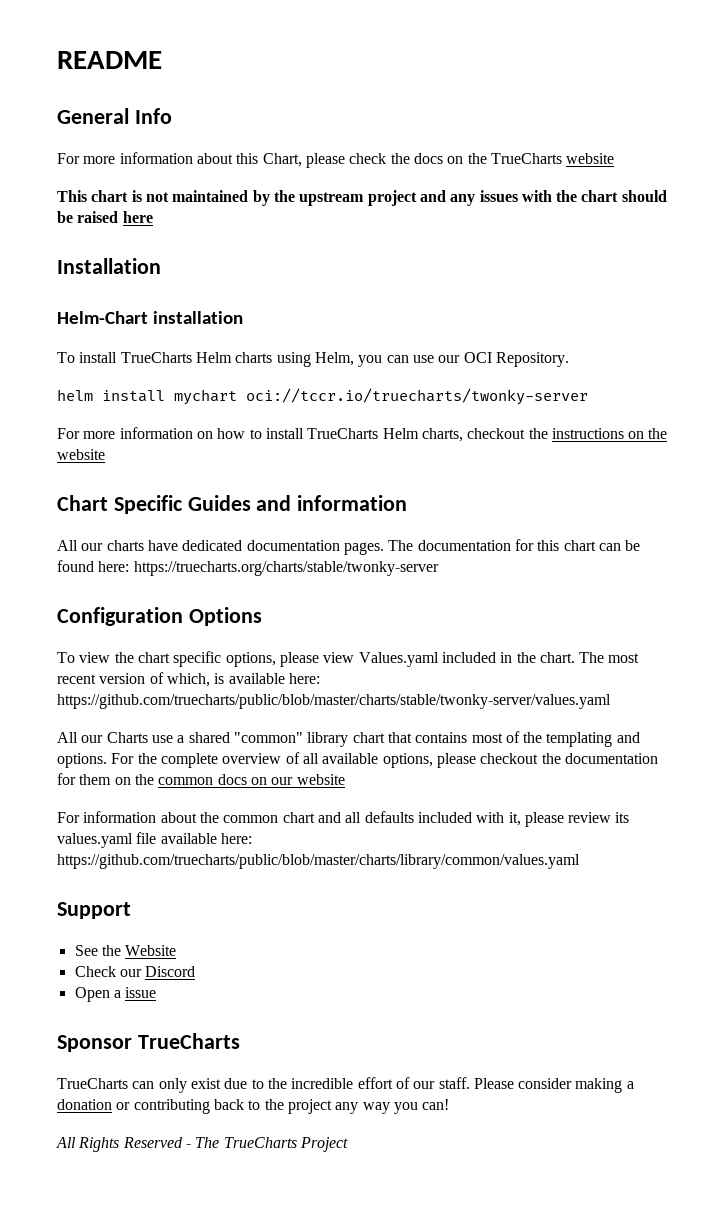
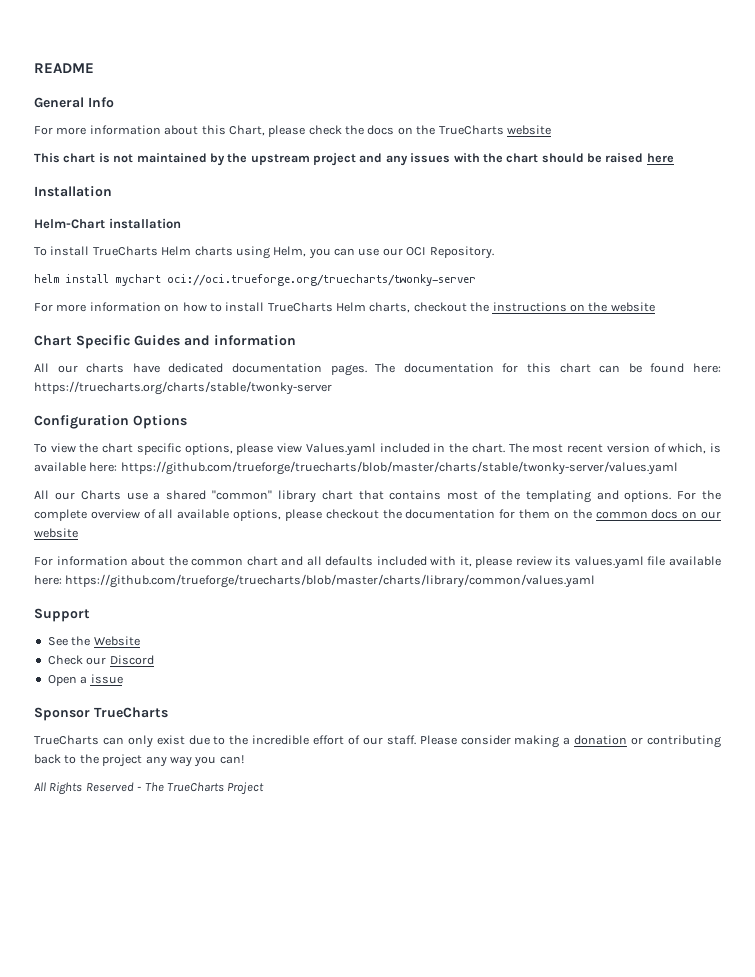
- helm install mychart oci://tccr.io/truecharts/twonky-server
+ helm install mychart oci://oci.trueforge.org/truecharts/twonky-server
- The most recent version of which, is available here: https://github.com/truecharts/public/blob/master/charts/stable/twonky-server/values.yaml
+ The most recent version of which, is available here: https://github.com/trueforge/truecharts/blob/master/charts/stable/twonky-server/values.yaml
- For information about the common chart and all defaults included with it, please review its values.yaml file available here: https://github.com/truecharts/public/blob/master/charts/library/common/values.yaml
+ For information about the common chart and all defaults included with it, please review its values.yaml file available here: https://github.com/trueforge/truecharts/blob/master/charts/library/common/values.yaml

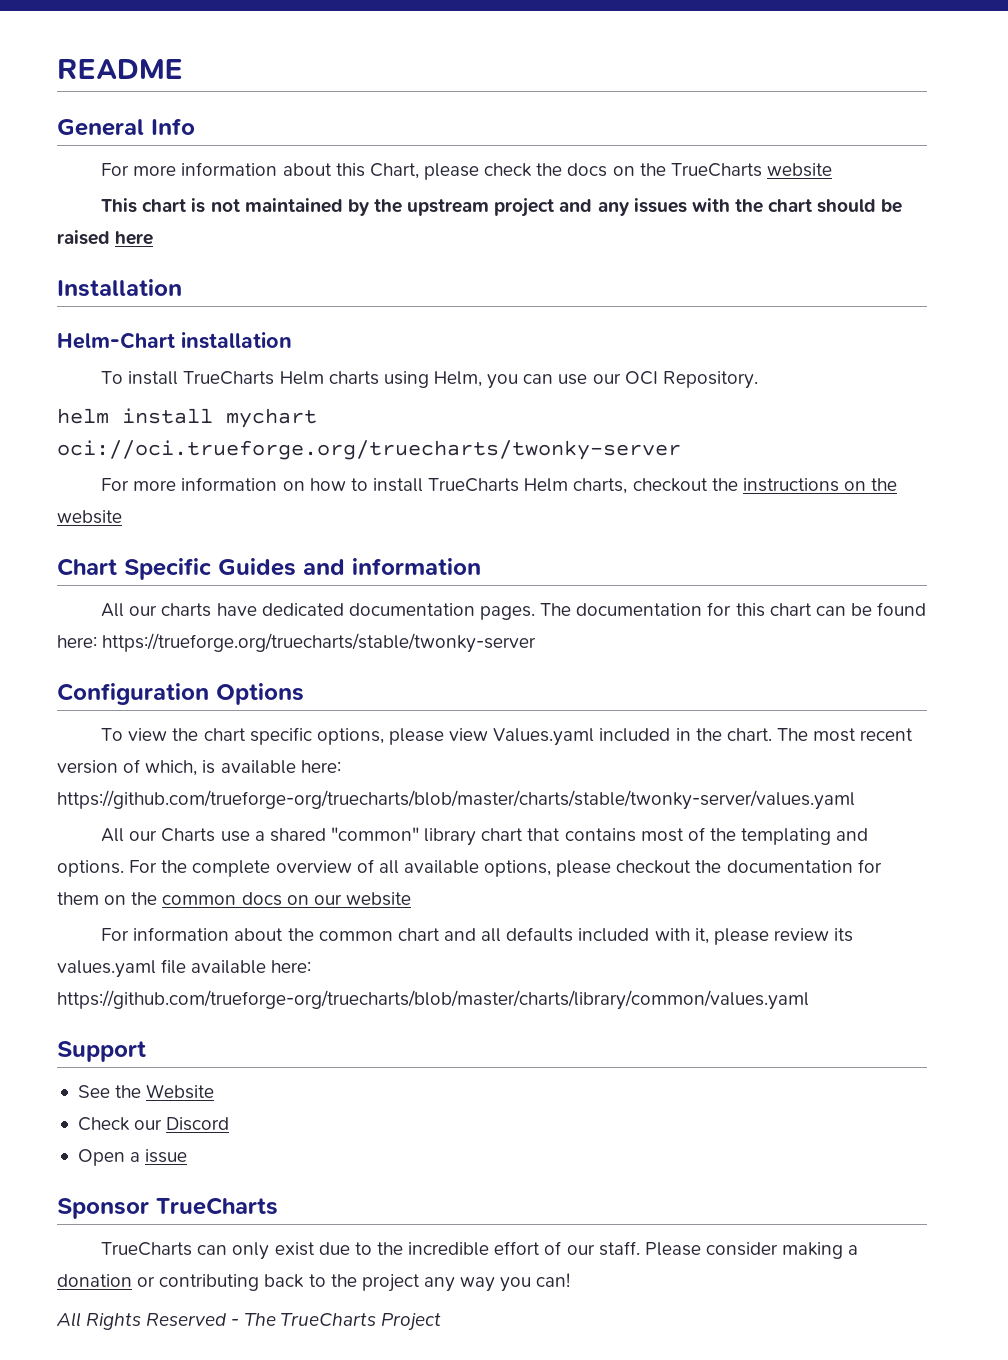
- The documentation for this chart can be found here: https://truecharts.org/charts/stable/twonky-server
+ The documentation for this chart can be found here: https://trueforge.org/truecharts/stable/twonky-server
- The most recent version of which, is available here: https://github.com/trueforge/truecharts/blob/master/charts/stable/twonky-server/values.yaml
+ The most recent version of which, is available here: https://github.com/trueforge-org/truecharts/blob/master/charts/stable/twonky-server/values.yaml
- For information about the common chart and all defaults included with it, please review its values.yaml file available here: https://github.com/trueforge/truecharts/blob/master/charts/library/common/values.yaml
+ For information about the common chart and all defaults included with it, please review its values.yaml file available here: https://github.com/trueforge-org/truecharts/blob/master/charts/library/common/values.yaml

